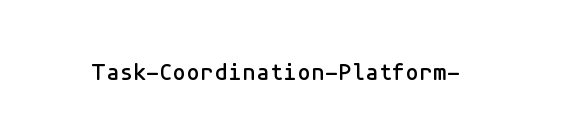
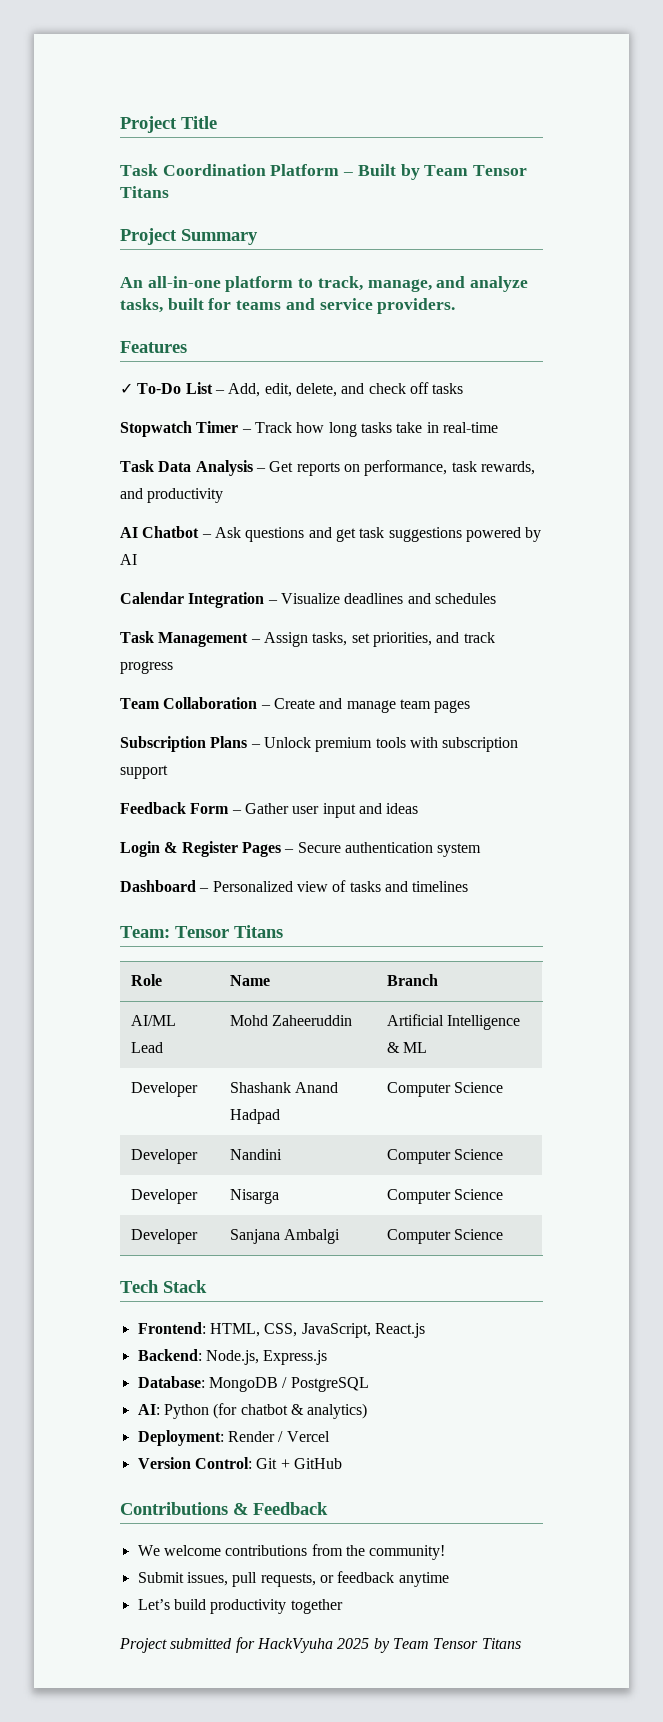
- Task-Coordination-Platform-
+ Project Title
+ Task Coordination Platform – Built by Team Tensor Titans
+ Project Summary
+ An all-in-one platform to track, manage, and analyze tasks, built for teams and service providers.
+ Features
+ ✓ To-Do List – Add, edit, delete, and check off tasks
+ Stopwatch Timer – Track how long tasks take in real-time
+ Task Data Analysis – Get reports on performance, task rewards, and productivity
+ AI Chatbot – Ask questions and get task suggestions powered by AI
+ Calendar Integration – Visualize deadlines and schedules
+ Task Management – Assign tasks, set priorities, and track progress
+ Team Collaboration – Create and manage team pages
+ Subscription Plans – Unlock premium tools with subscription support
+ Feedback Form – Gather user input and ideas
+ Login & Register Pages – Secure authentication system
+ Dashboard – Personalized view of tasks and timelines
+ Team: Tensor Titans
+ Role | Name | Branch
+ AI/ML Lead | Mohd Zaheeruddin | Artificial Intelligence & ML
+ Developer | Shashank Anand Hadpad | Computer Science
+ Developer | Nandini | Computer Science
+ Developer | Nisarga | Computer Science
+ Developer | Sanjana Ambalgi | Computer Science
+ Tech Stack
+ Frontend: HTML, CSS, JavaScript, React.js
+ Backend: Node.js, Express.js
+ Database: MongoDB / PostgreSQL
+ AI: Python (for chatbot & analytics)
+ Deployment: Render / Vercel
+ Version Control: Git + GitHub
+ Contributions & Feedback
+ We welcome contributions from the community!
+ Submit issues, pull requests, or feedback anytime
+ Let’s build productivity together
+ Project submitted for HackVyuha 2025 by Team Tensor Titans

